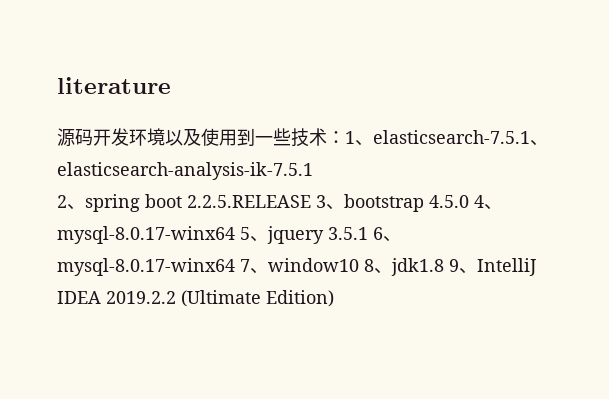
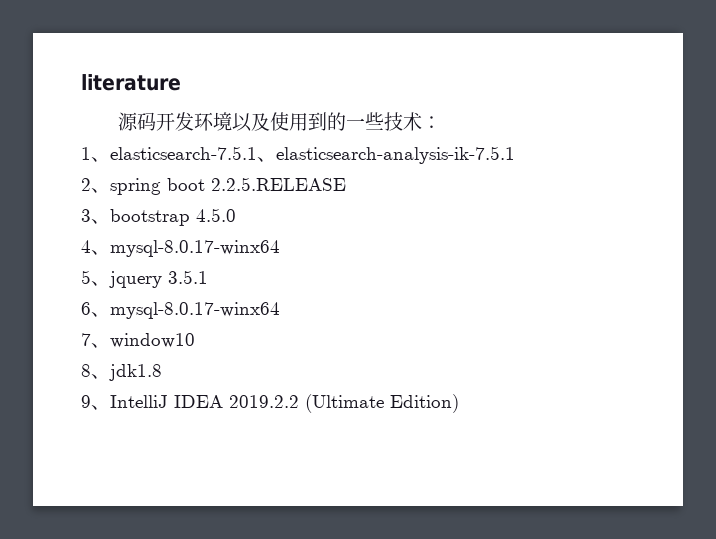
- 源码开发环境以及使用到一些技术：1、elasticsearch-7.5.1、elasticsearch-analysis-ik-7.5.1
+ 源码开发环境以及使用到的一些技术：
+ 1、elasticsearch-7.5.1、elasticsearch-analysis-ik-7.5.1
- 2、spring boot 2.2.5.RELEASE 3、bootstrap 4.5.0 4、mysql-8.0.17-winx64 5、jquery 3.5.1 6、mysql-8.0.17-winx64 7、window10 8、jdk1.8 9、IntelliJ IDEA 2019.2.2 (Ultimate Edition)
+ 2、spring boot 2.2.5.RELEASE
+ 3、bootstrap 4.5.0
+ 4、mysql-8.0.17-winx64
+ 5、jquery 3.5.1
+ 6、mysql-8.0.17-winx64
+ 7、window10
+ 8、jdk1.8
+ 9、IntelliJ IDEA 2019.2.2 (Ultimate Edition)

